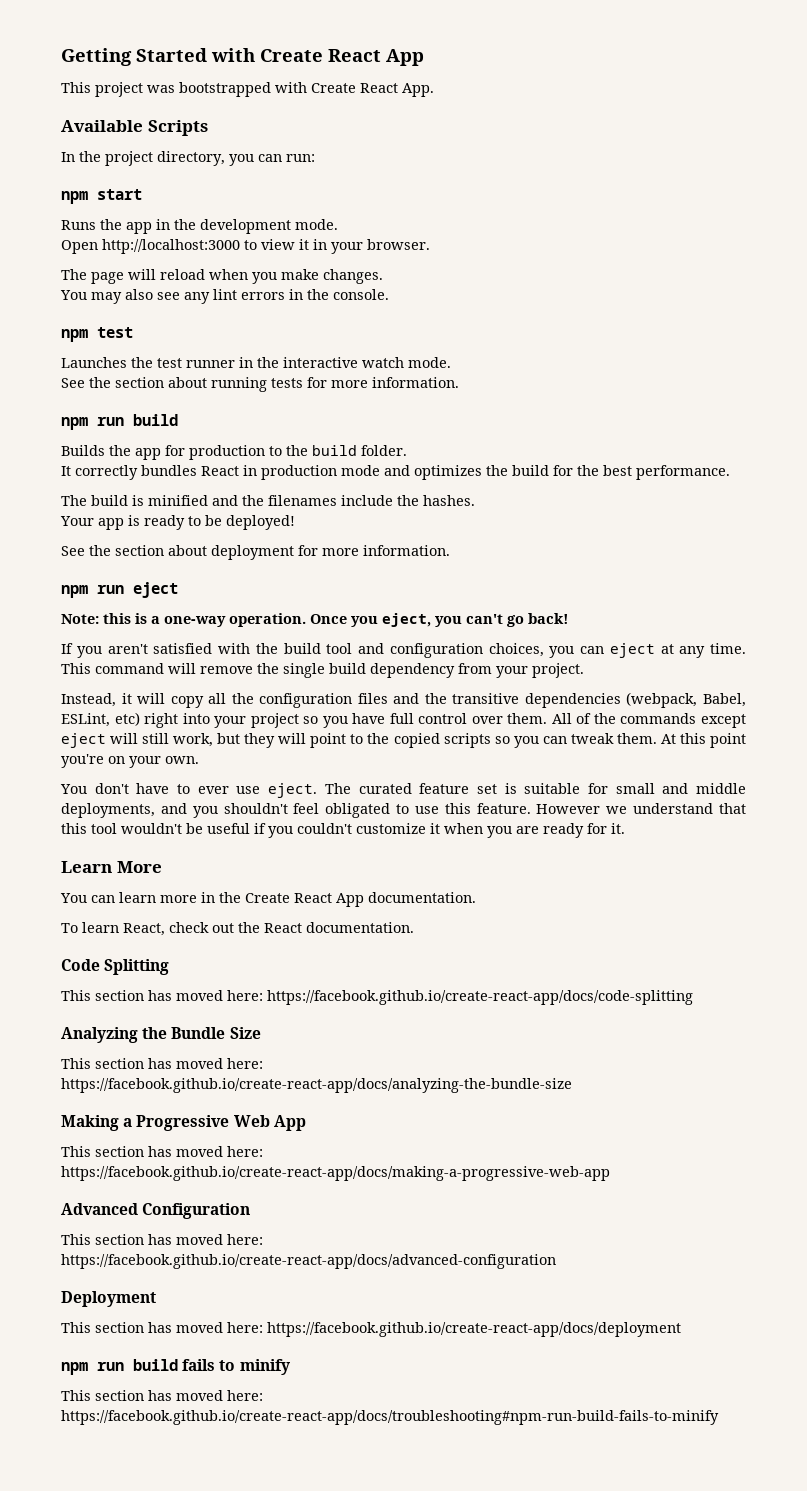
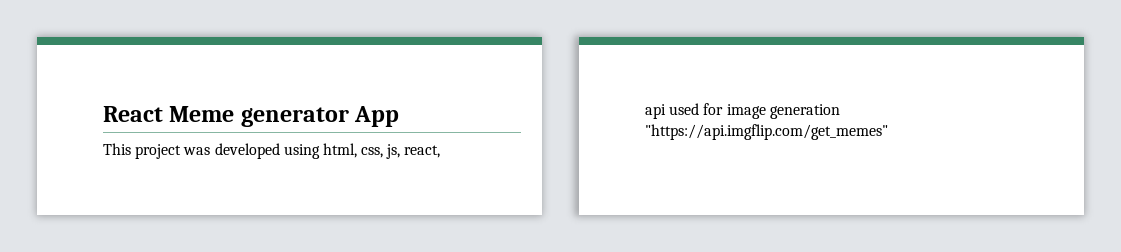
- Getting Started with Create React App
+ React Meme generator App
- This project was bootstrapped with Create React App.
- Available Scripts
- In the project directory, you can run:
- npm start
- Runs the app in the development mode.
- Open http://localhost:3000 to view it in your browser.
- The page will reload when you make changes.
- You may also see any lint errors in the console.
- npm test
- Launches the test runner in the interactive watch mode.
- See the section about running tests for more information.
- npm run build
- Builds the app for production to the build folder.
- It correctly bundles React in production mode and optimizes the build for the best performance.
- The build is minified and the filenames include the hashes.
- Your app is ready to be deployed!
- See the section about deployment for more information.
- npm run eject
- Note: this is a one-way operation. Once you eject, you can't go back!
- If you aren't satisfied with the build tool and configuration choices, you can eject at any time. This command will remove the single build dependency from your project.
- Instead, it will copy all the configuration files and the transitive dependencies (webpack, Babel, ESLint, etc) right into your project so you have full control over them. All of the commands except eject will still work, but they will point to the copied scripts so you can tweak them. At this point you're on your own.
- You don't have to ever use eject. The curated feature set is suitable for small and middle deployments, and you shouldn't feel obligated to use this feature. However we understand that this tool wouldn't be useful if you couldn't customize it when you are ready for it.
- Learn More
- You can learn more in the Create React App documentation.
- To learn React, check out the React documentation.
- Code Splitting
- This section has moved here: https://facebook.github.io/create-react-app/docs/code-splitting
- Analyzing the Bundle Size
- This section has moved here: https://facebook.github.io/create-react-app/docs/analyzing-the-bundle-size
- Making a Progressive Web App
- This section has moved here: https://facebook.github.io/create-react-app/docs/making-a-progressive-web-app
- Advanced Configuration
- This section has moved here: https://facebook.github.io/create-react-app/docs/advanced-configuration
- Deployment
- This section has moved here: https://facebook.github.io/create-react-app/docs/deployment
- npm run build fails to minify
- This section has moved here: https://facebook.github.io/create-react-app/docs/troubleshooting#npm-run-build-fails-to-minify
+ This project was developed using html, css, js, react,
+ api used for image generation "https://api.imgflip.com/get_memes"

